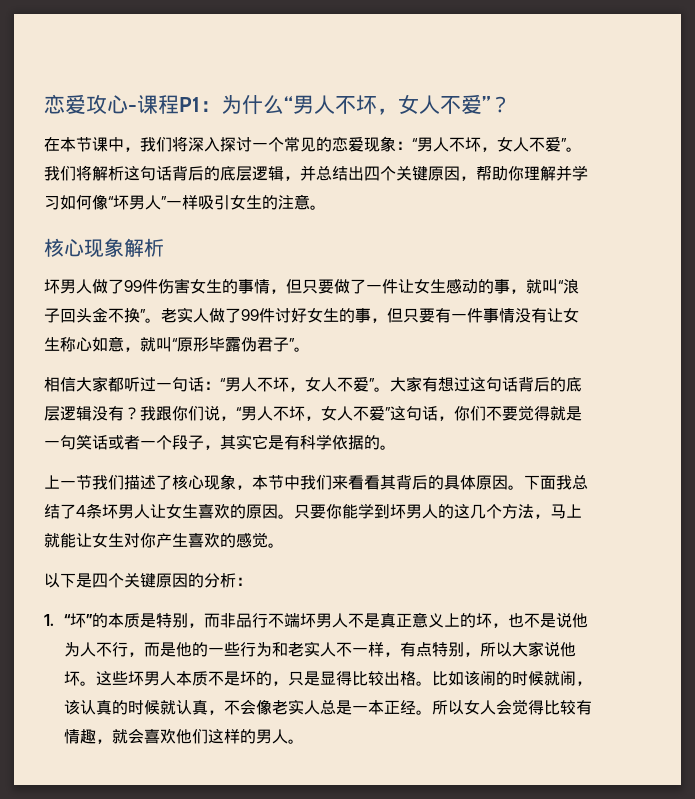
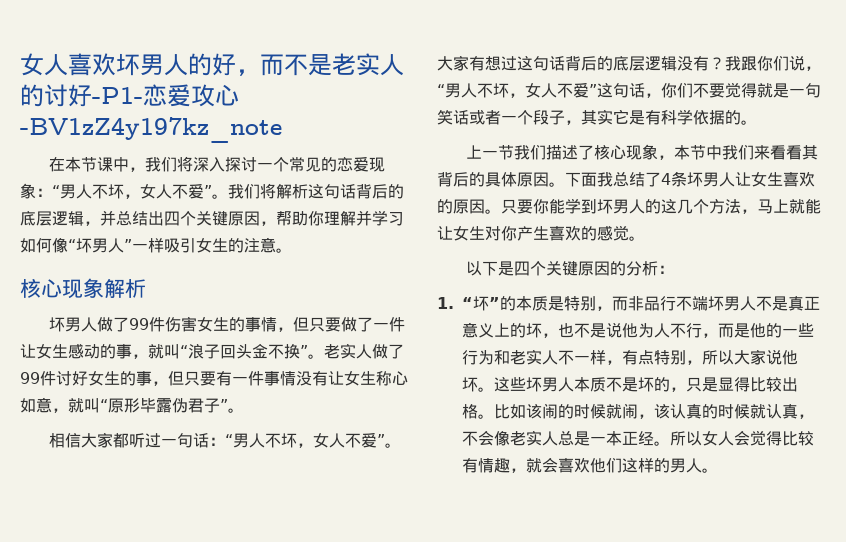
- 恋爱攻心-课程P1：为什么“男人不坏，女人不爱”？
+ 女人喜欢坏男人的好，而不是老实人的讨好-P1-恋爱攻心-BV1zZ4y197kz_note

